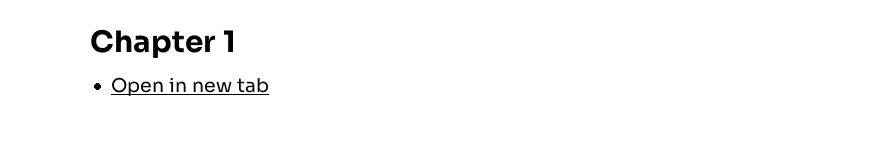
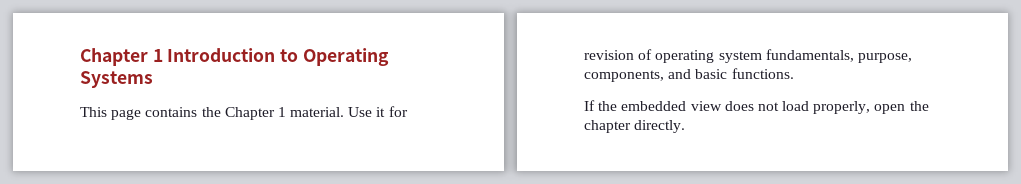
- Chapter 1
- Open in new tab
+ Chapter 1 Introduction to Operating Systems
+ This page contains the Chapter 1 material. Use it for revision of operating system fundamentals, purpose, components, and basic functions.
+ If the embedded view does not load properly, open the chapter directly.

